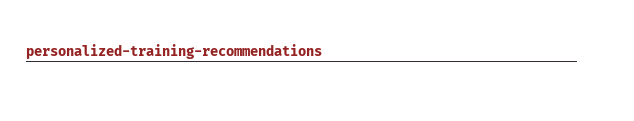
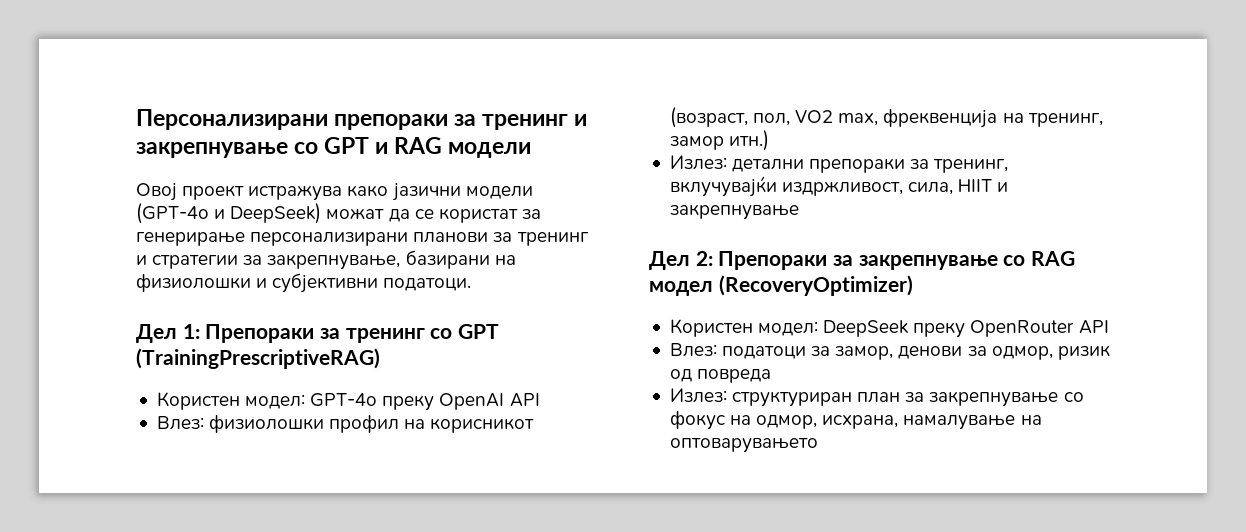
- personalized-training-recommendations
+ Персонализирани препораки за тренинг и закрепнување со GPT и RAG модели
+ Овој проект истражува како јазични модели (GPT-4o и DeepSeek) можат да се користат за генерирање персонализирани планови за тренинг и стратегии за закрепнување, базирани на физиолошки и субјективни податоци.
+ Дел 1: Препораки за тренинг со GPT (TrainingPrescriptiveRAG)
+ Користен модел: GPT-4o преку OpenAI API
+ Влез: физиолошки профил на корисникот (возраст, пол, VO2 max, фреквенција на тренинг, замор итн.)
+ Излез: детални препораки за тренинг, вклучувајќи издржливост, сила, HIIT и закрепнување
+ Дел 2: Препораки за закрепнување со RAG модел (RecoveryOptimizer)
+ Користен модел: DeepSeek преку OpenRouter API
+ Влез: податоци за замор, денови за одмор, ризик од повреда
+ Излез: структуриран план за закрепнување со фокус на одмор, исхрана, намалување на оптоварувањето

